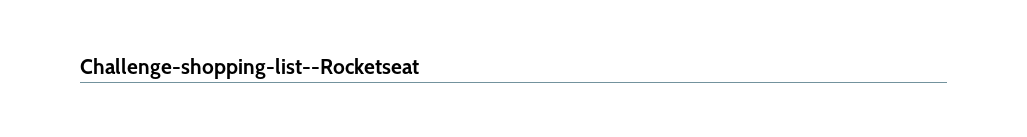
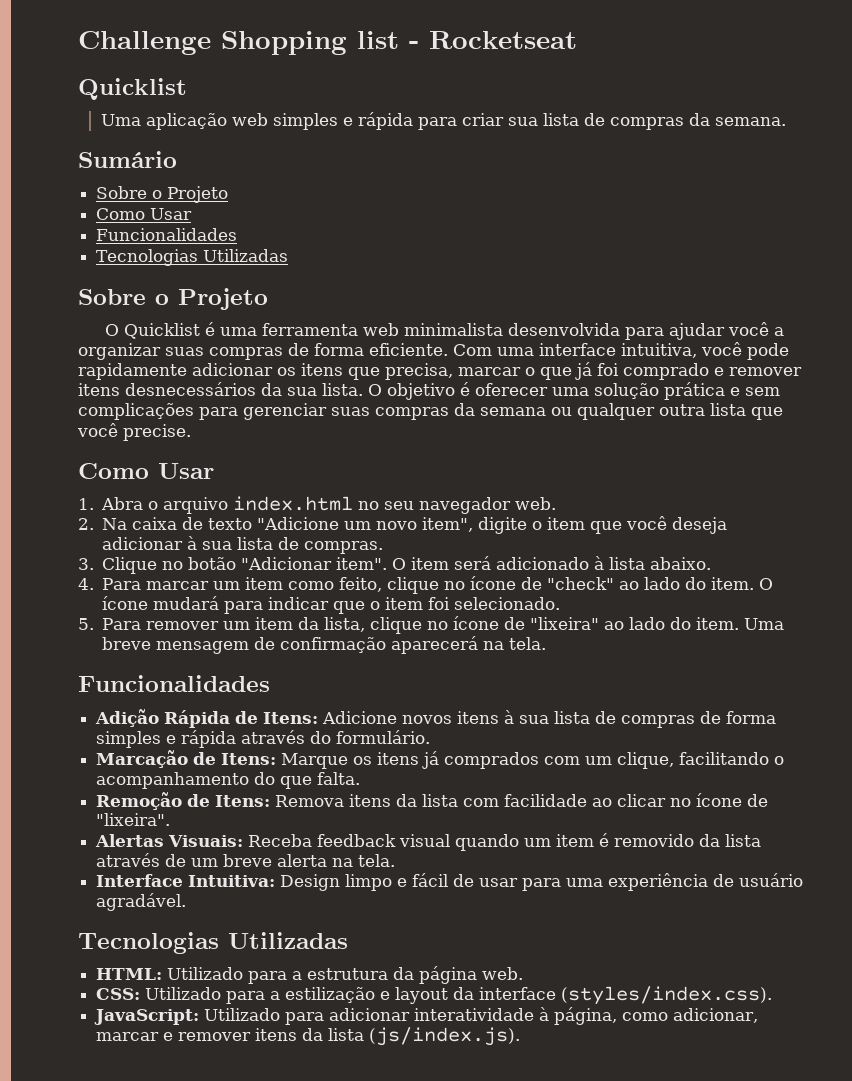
- Challenge-shopping-list--Rocketseat
+ Challenge Shopping list - Rocketseat
+ Quicklist
+ Uma aplicação web simples e rápida para criar sua lista de compras da semana.
+ Sumário
+ Sobre o Projeto
+ Como Usar
+ Funcionalidades
+ Tecnologias Utilizadas
+ Sobre o Projeto
+ O Quicklist é uma ferramenta web minimalista desenvolvida para ajudar você a organizar suas compras de forma eficiente. Com uma interface intuitiva, você pode rapidamente adicionar os itens que precisa, marcar o que já foi comprado e remover itens desnecessários da sua lista. O objetivo é oferecer uma solução prática e sem complicações para gerenciar suas compras da semana ou qualquer outra lista que você precise.
+ Como Usar
+ 1. Abra o arquivo index.html no seu navegador web.
+ 2. Na caixa de texto "Adicione um novo item", digite o item que você deseja adicionar à sua lista de compras.
+ 3. Clique no botão "Adicionar item". O item será adicionado à lista abaixo.
+ 4. Para marcar um item como feito, clique no ícone de "check" ao lado do item. O ícone mudará para indicar que o item foi selecionado.
+ 5. Para remover um item da lista, clique no ícone de "lixeira" ao lado do item. Uma breve mensagem de confirmação aparecerá na tela.
+ Funcionalidades
+ Adição Rápida de Itens: Adicione novos itens à sua lista de compras de forma simples e rápida através do formulário.
+ Marcação de Itens: Marque os itens já comprados com um clique, facilitando o acompanhamento do que falta.
+ Remoção de Itens: Remova itens da lista com facilidade ao clicar no ícone de "lixeira".
+ Alertas Visuais: Receba feedback visual quando um item é removido da lista através de um breve alerta na tela.
+ Interface Intuitiva: Design limpo e fácil de usar para uma experiência de usuário agradável.
+ Tecnologias Utilizadas
+ HTML: Utilizado para a estrutura da página web.
+ CSS: Utilizado para a estilização e layout da interface (styles/index.css).
+ JavaScript: Utilizado para adicionar interatividade à página, como adicionar, marcar e remover itens da lista (js/index.js).

